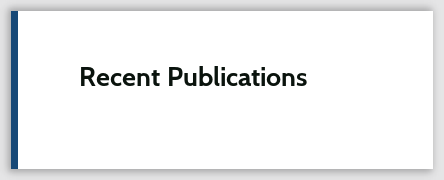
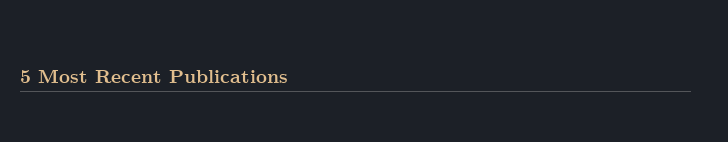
- Recent Publications
+ 5 Most Recent Publications

